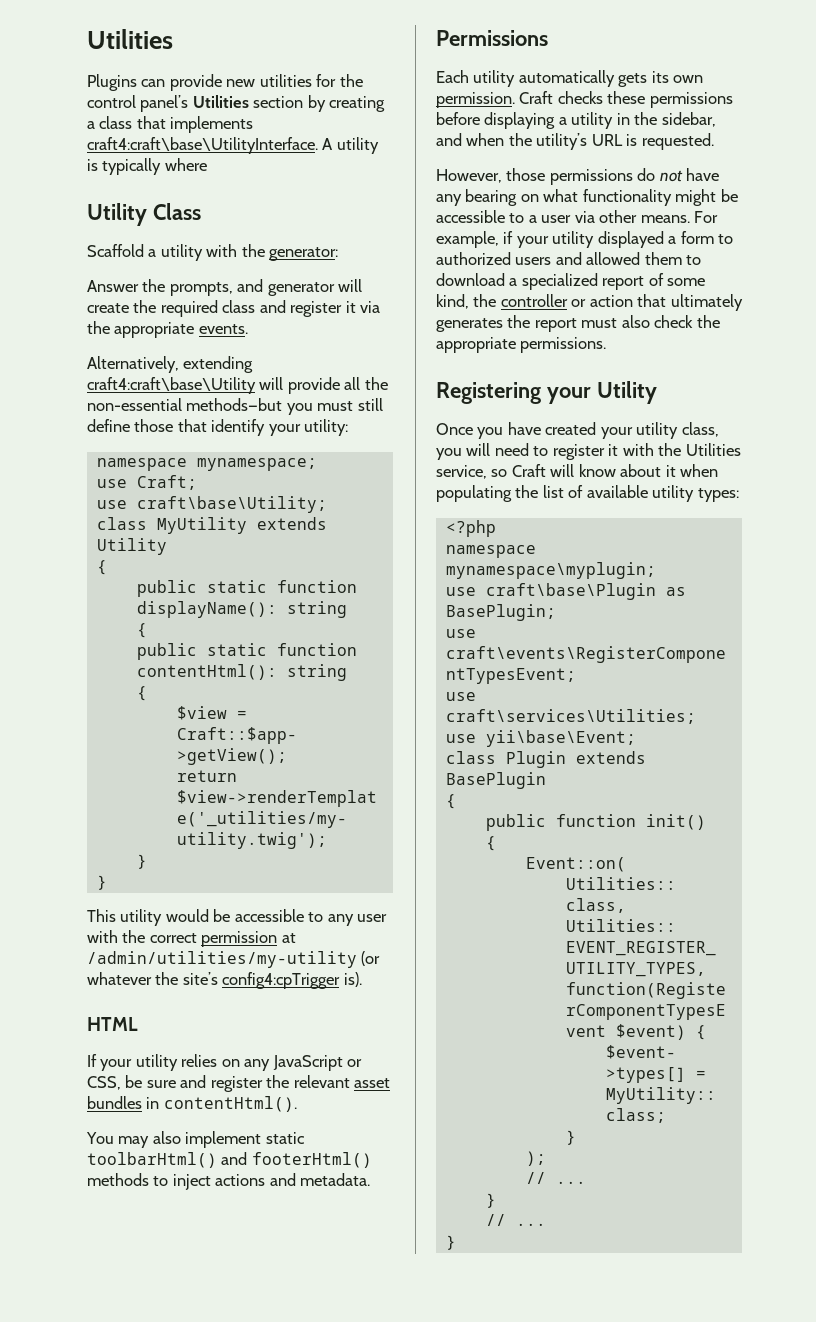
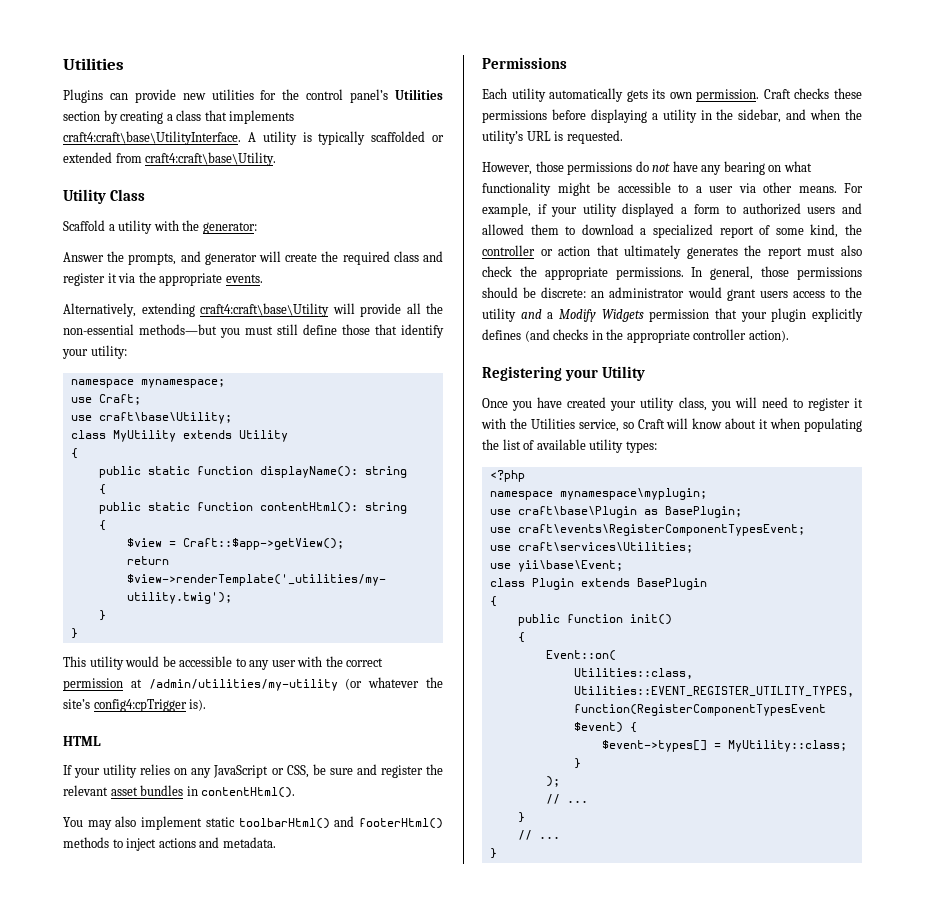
- A utility is typically where
+ A utility is typically scaffolded or extended from craft4:craft\base\Utility.
+ In general, those permissions should be discrete: an administrator would grant users access to the utility and a Modify Widgets permission that your plugin explicitly defines (and checks in the appropriate controller action).

